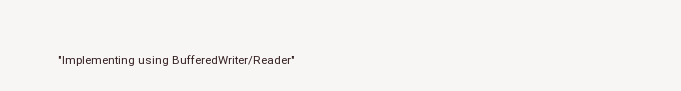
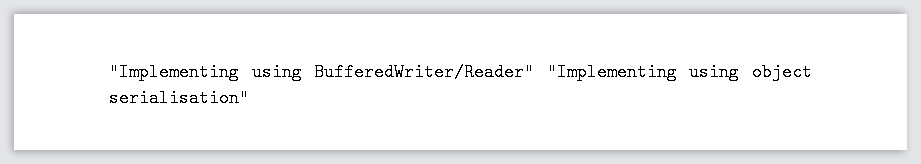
- "Implementing using BufferedWriter/Reader"
+ "Implementing using BufferedWriter/Reader" "Implementing using object serialisation"

